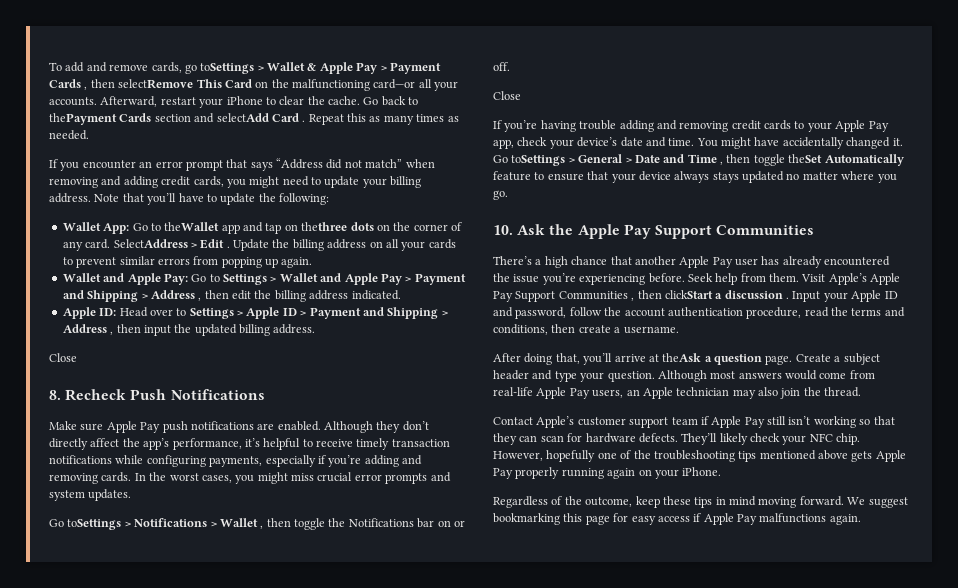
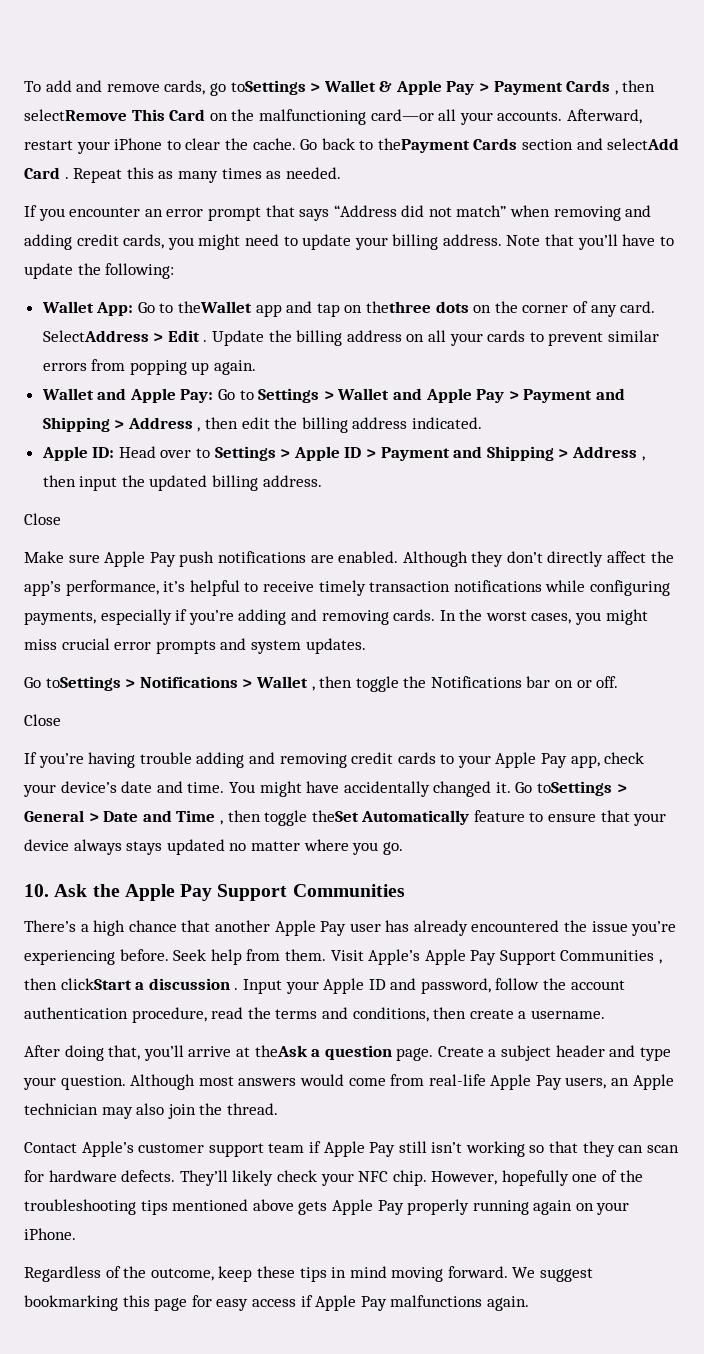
- 8. Recheck Push Notifications

